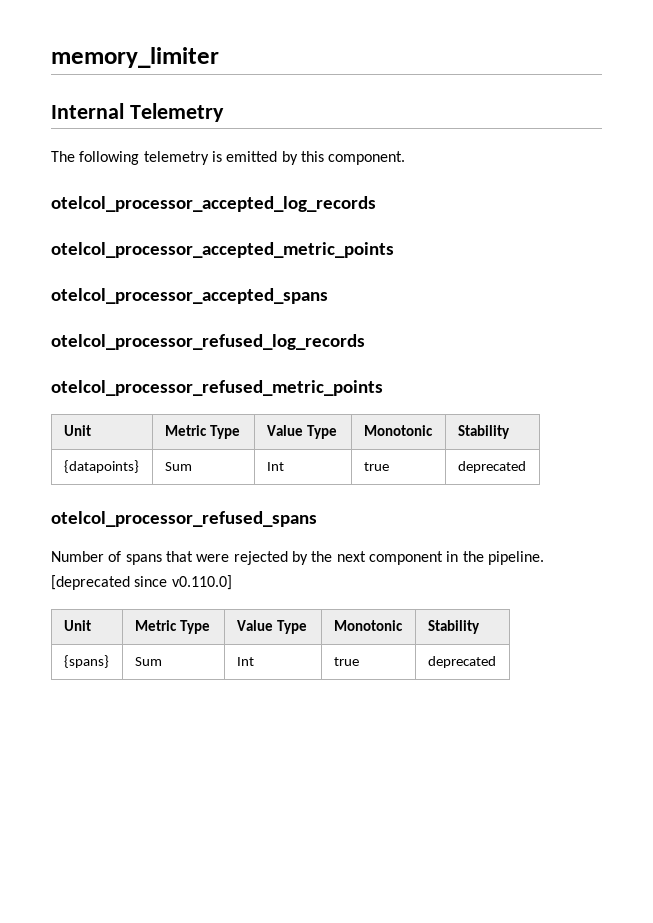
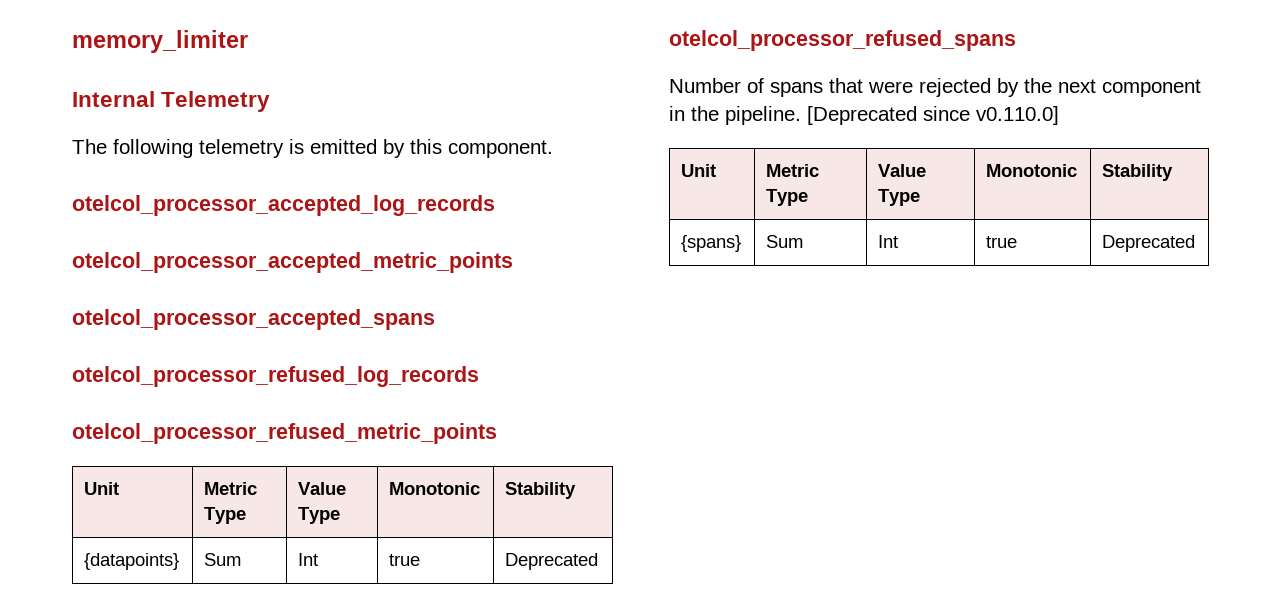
- {datapoints} | Sum | Int | true | deprecated
+ {datapoints} | Sum | Int | true | Deprecated
- [deprecated since v0.110.0]
+ [Deprecated since v0.110.0]
- {spans} | Sum | Int | true | deprecated
+ {spans} | Sum | Int | true | Deprecated

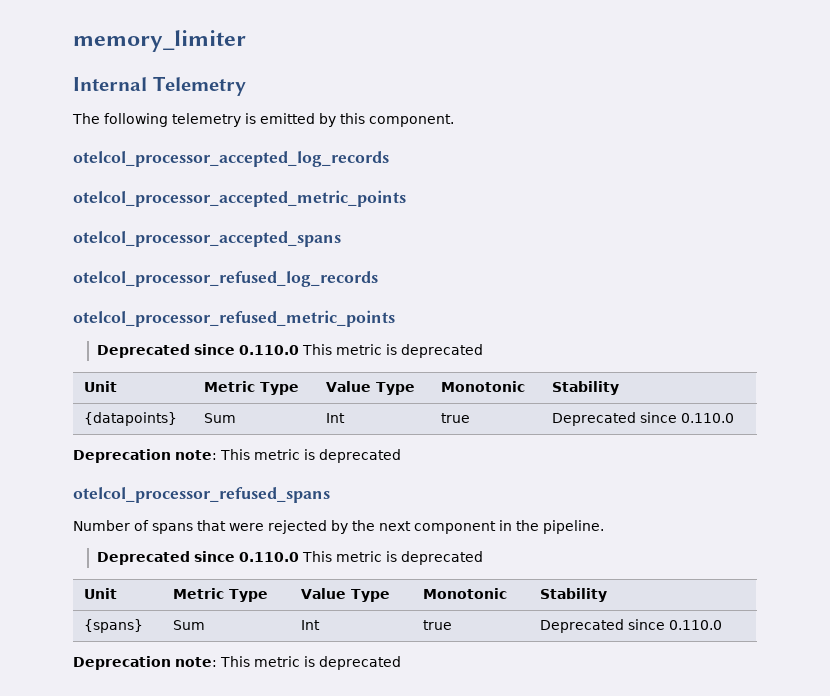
  otelcol_processor_refused_metric_points
+ Deprecated since 0.110.0 This metric is deprecated
- {datapoints} | Sum | Int | true | Deprecated
+ {datapoints} | Sum | Int | true | Deprecated since 0.110.0
+ Deprecation note: This metric is deprecated
- Number of spans that were rejected by the next component in the pipeline. [Deprecated since v0.110.0]
+ Number of spans that were rejected by the next component in the pipeline.
+ Deprecated since 0.110.0 This metric is deprecated
- {spans} | Sum | Int | true | Deprecated
+ {spans} | Sum | Int | true | Deprecated since 0.110.0
+ Deprecation note: This metric is deprecated

